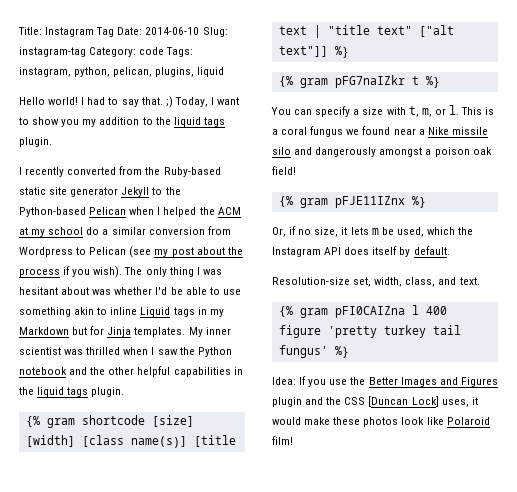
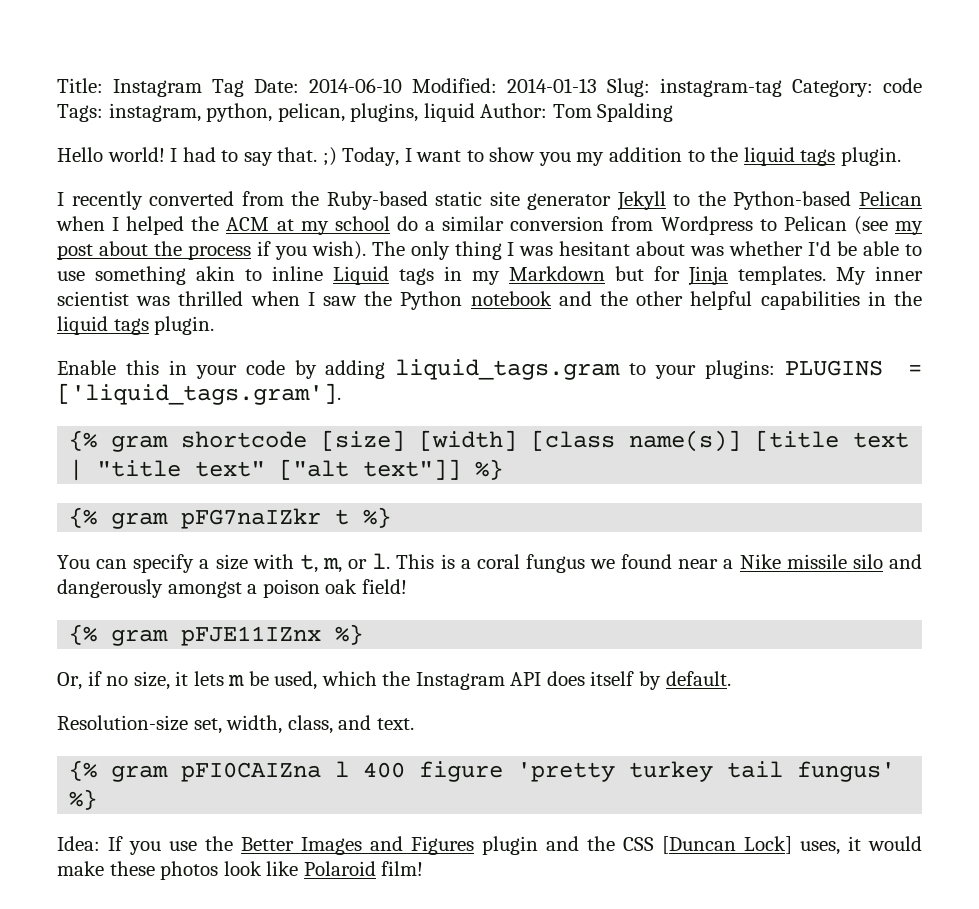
- Title: Instagram Tag Date: 2014-06-10 Slug: instagram-tag Category: code Tags: instagram, python, pelican, plugins, liquid
+ Title: Instagram Tag Date: 2014-06-10 Modified: 2014-01-13 Slug: instagram-tag Category: code Tags: instagram, python, pelican, plugins, liquid Author: Tom Spalding
+ Enable this in your code by adding liquid_tags.gram to your plugins: PLUGINS = ['liquid_tags.gram'].

